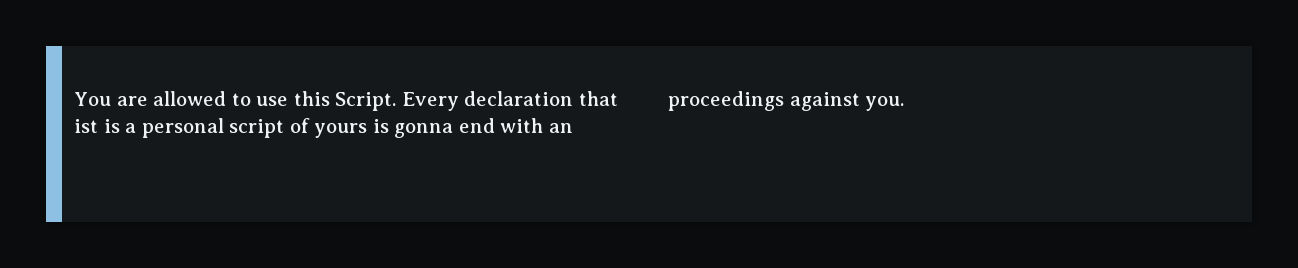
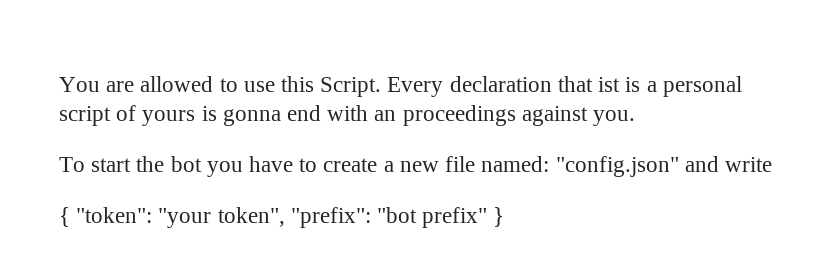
+ To start the bot you have to create a new file named: "config.json" and write
+ { "token": "your token", "prefix": "bot prefix" }

